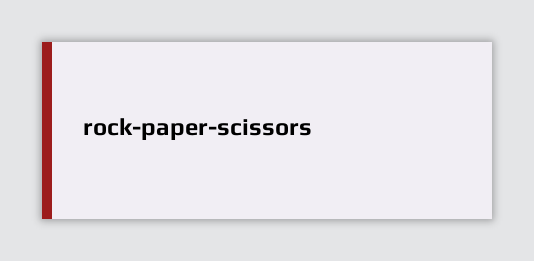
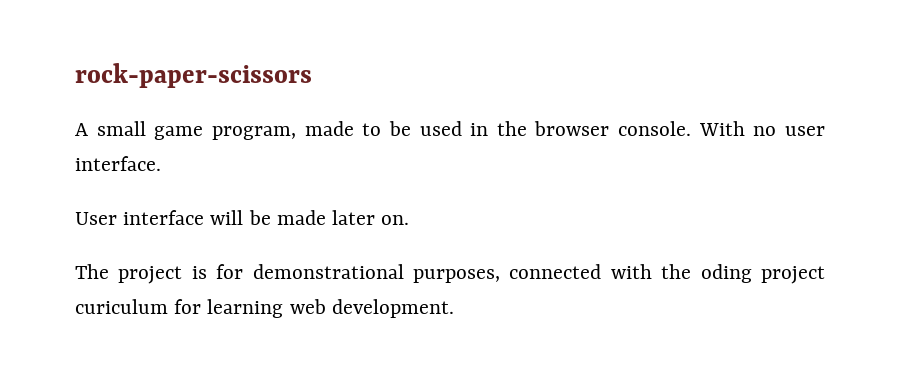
+ A small game program, made to be used in the browser console. With no user interface.
+ User interface will be made later on.
+ The project is for demonstrational purposes, connected with the oding project curiculum for learning web development.

